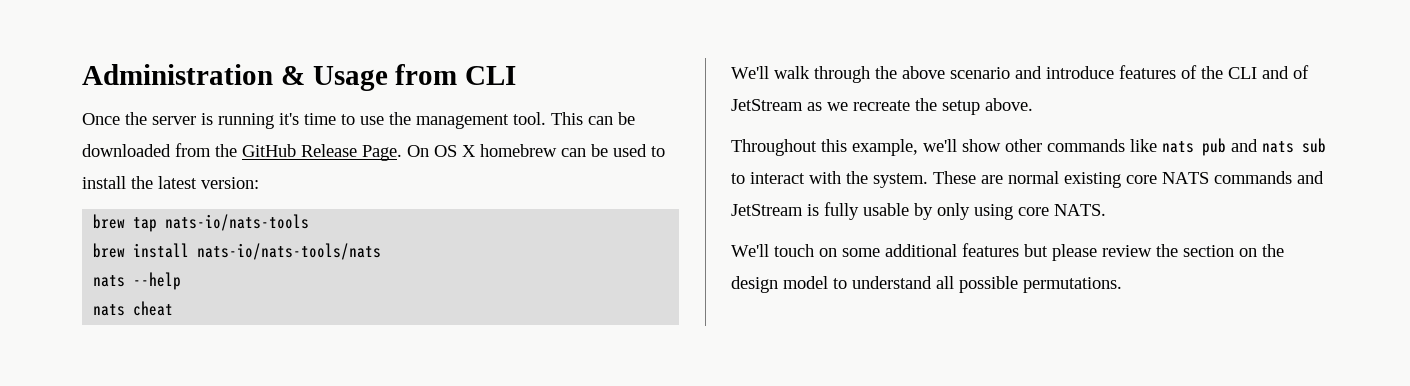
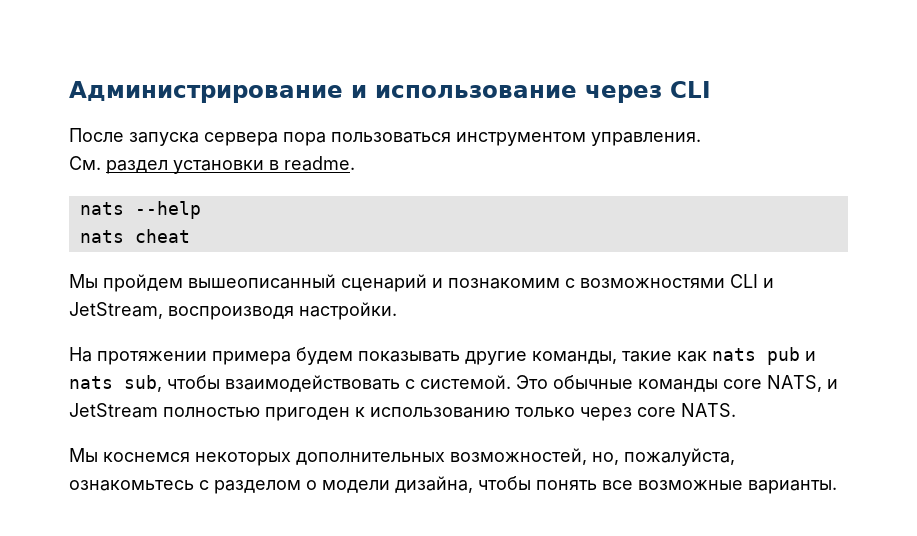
- Administration & Usage from CLI
- Once the server is running it's time to use the management tool. This can be downloaded from the GitHub Release Page. On OS X homebrew can be used to install the latest version:
- brew tap nats-io/nats-tools
- brew install nats-io/nats-tools/nats
+ Администрирование и использование через CLI
+ После запуска сервера пора пользоваться инструментом управления.
+ См. раздел установки в readme.
  nats --help
  nats cheat
- We'll walk through the above scenario and introduce features of the CLI and of JetStream as we recreate the setup above.
- Throughout this example, we'll show other commands like nats pub and nats sub to interact with the system. These are normal existing core NATS commands and JetStream is fully usable by only using core NATS.
- We'll touch on some additional features but please review the section on the design model to understand all possible permutations.
+ Мы пройдем вышеописанный сценарий и познакомим с возможностями CLI и JetStream, воспроизводя настройки.
+ На протяжении примера будем показывать другие команды, такие как nats pub и nats sub, чтобы взаимодействовать с системой. Это обычные команды core NATS, и JetStream полностью пригоден к использованию только через core NATS.
+ Мы коснемся некоторых дополнительных возможностей, но, пожалуйста, ознакомьтесь с разделом о модели дизайна, чтобы понять все возможные варианты.

